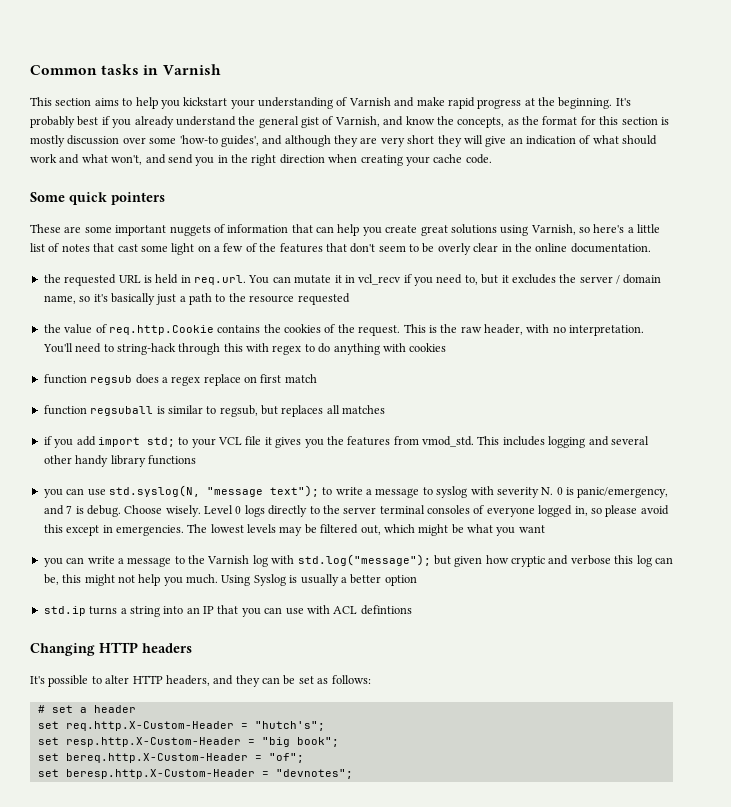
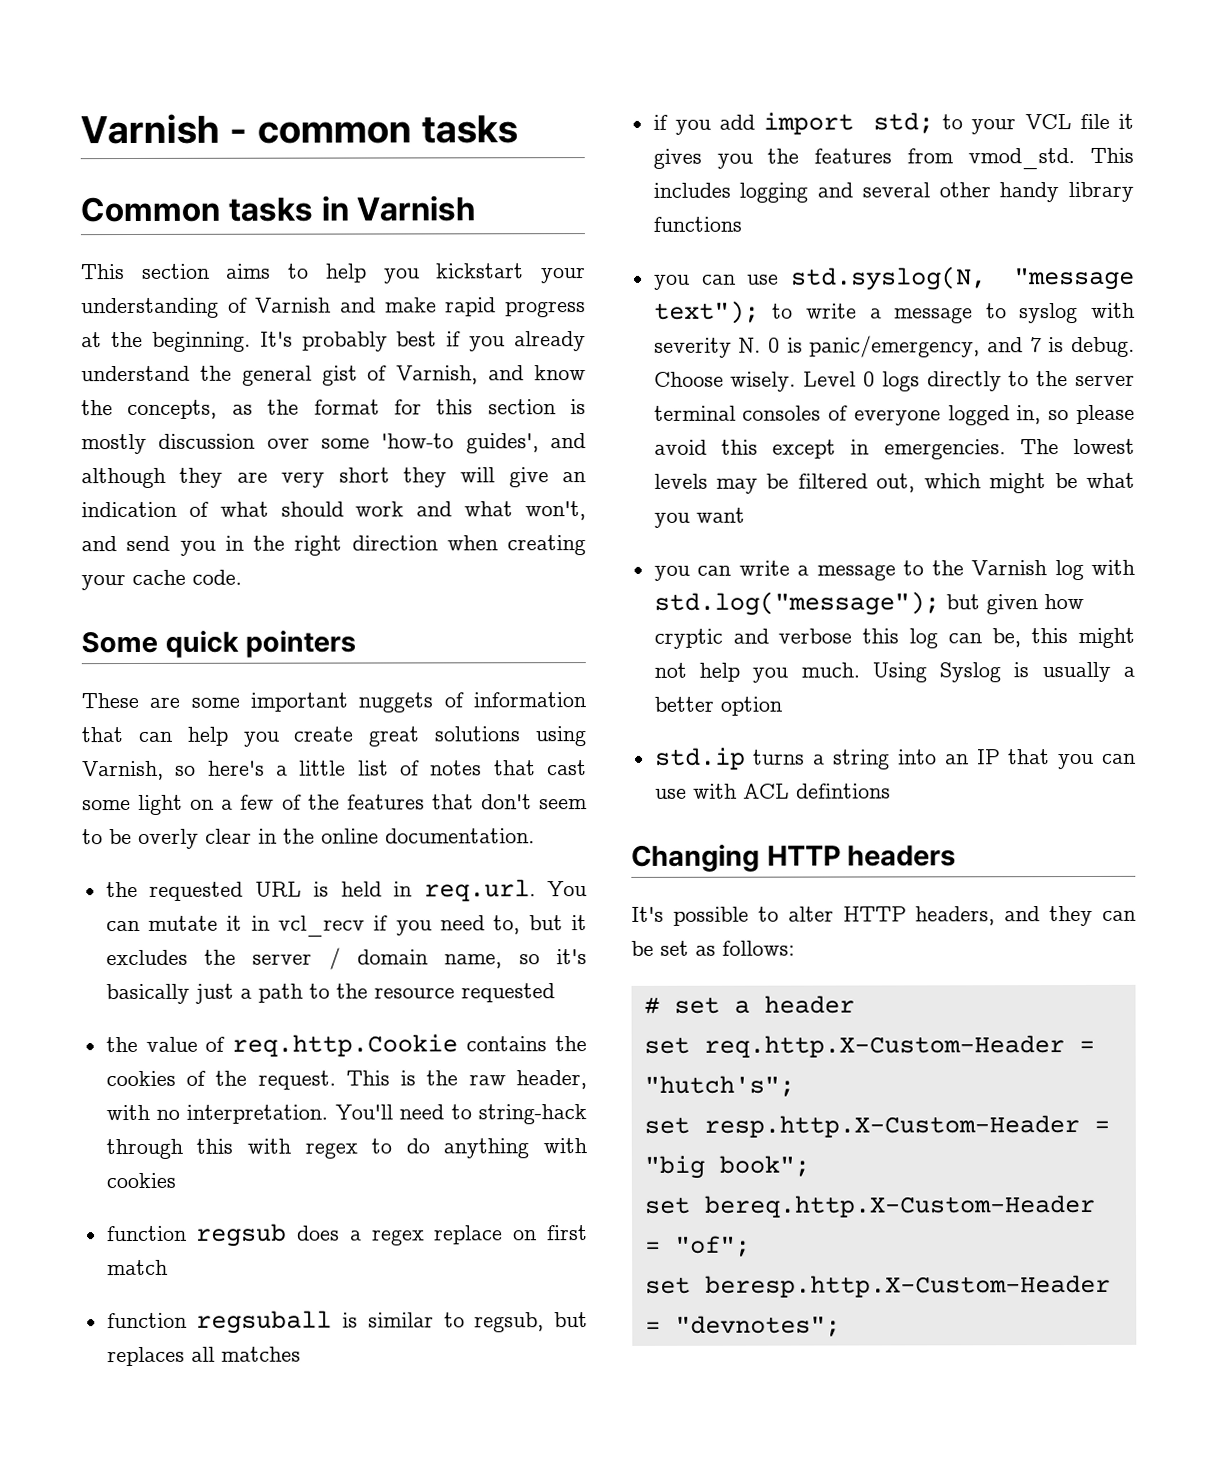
+ Varnish - common tasks

